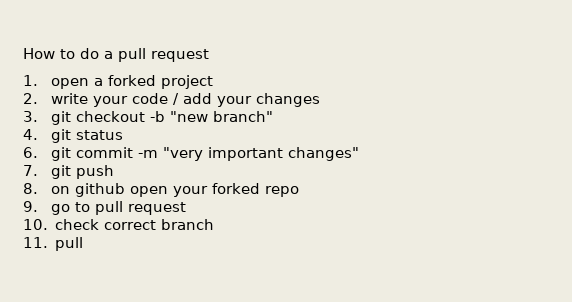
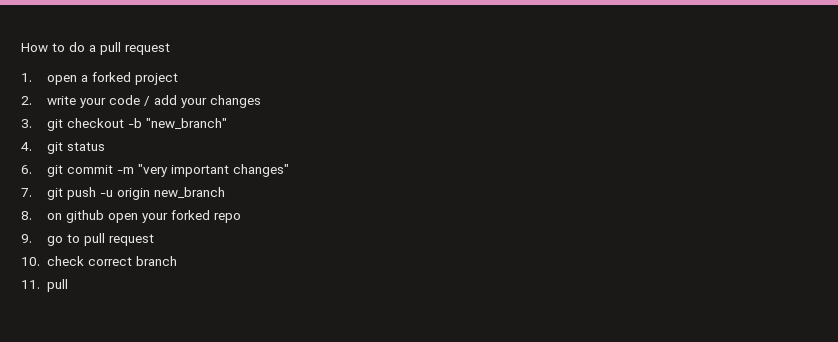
- 3. git checkout -b "new branch"
+ 3. git checkout -b "new_branch"
- 7. git push
+ 7. git push -u origin new_branch

